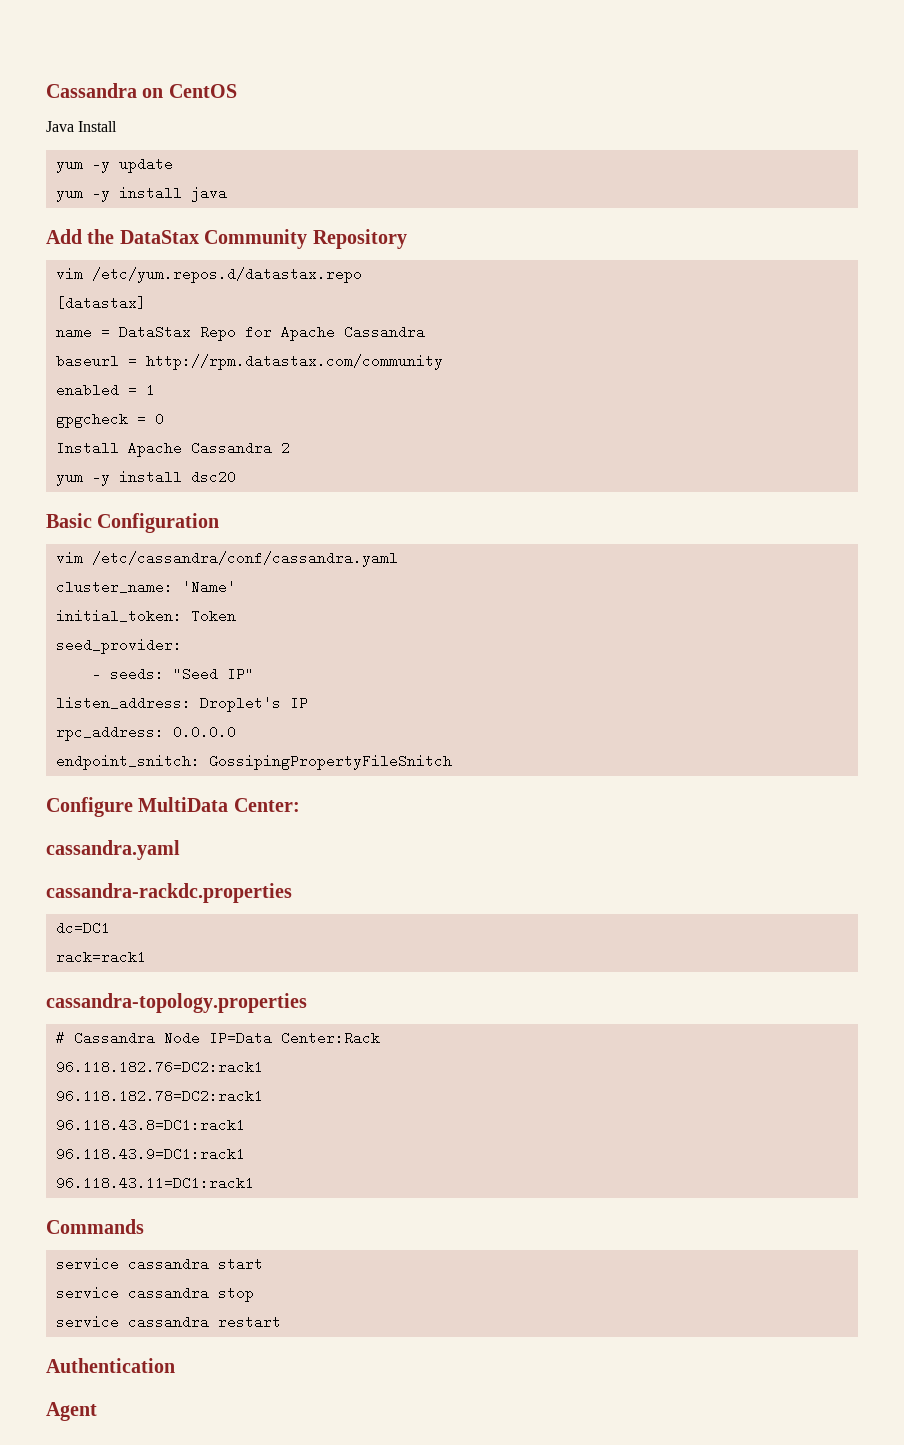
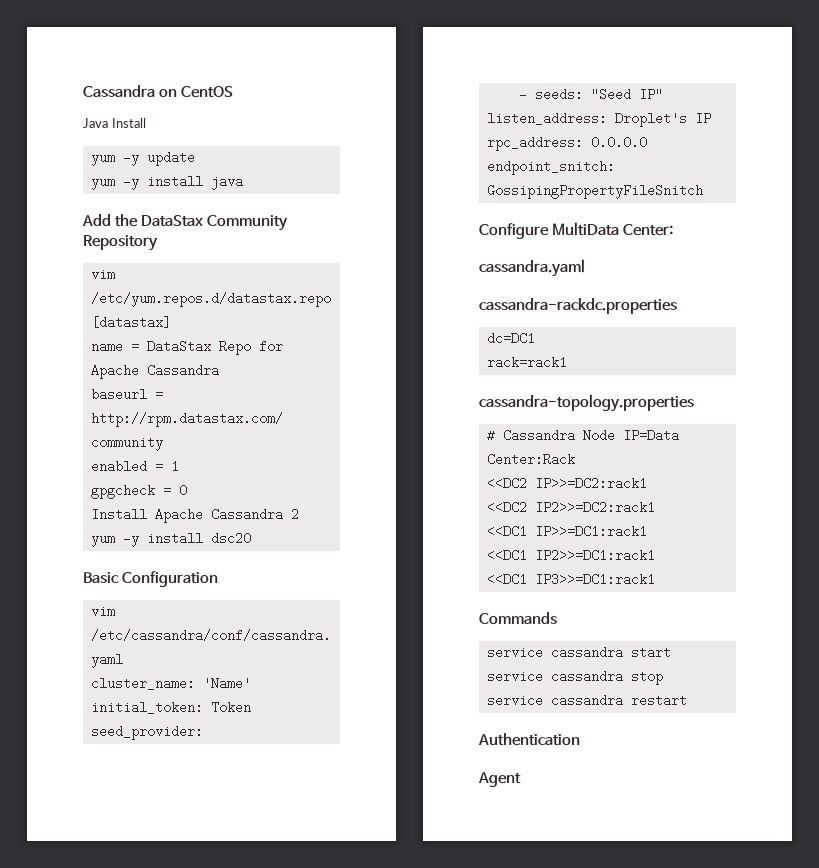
- 96.118.182.76=DC2:rack1
- 96.118.182.78=DC2:rack1
- 96.118.43.8=DC1:rack1
- 96.118.43.9=DC1:rack1
- 96.118.43.11=DC1:rack1
+ <<DC2 IP>>=DC2:rack1
+ <<DC2 IP2>>=DC2:rack1
+ <<DC1 IP>>=DC1:rack1
+ <<DC1 IP2>>=DC1:rack1
+ <<DC1 IP3>>=DC1:rack1

